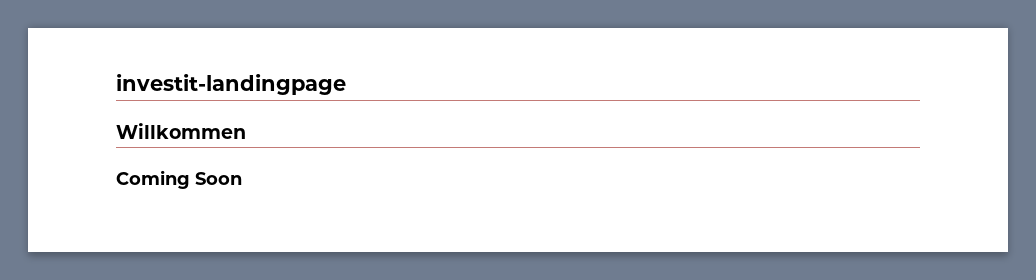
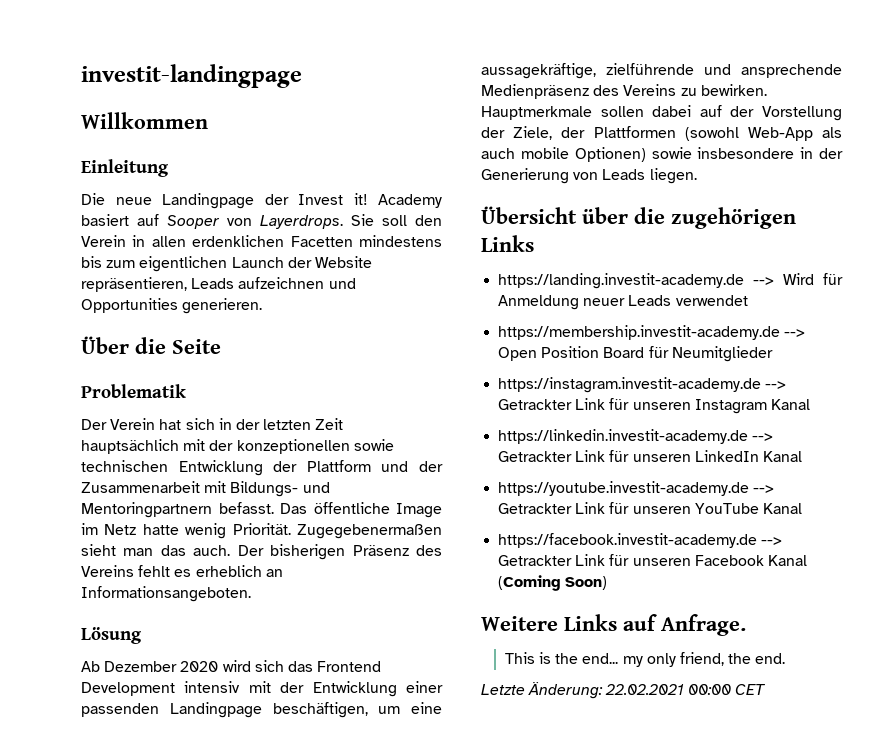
- Coming Soon
+ Einleitung
+ Die neue Landingpage der Invest it! Academy basiert auf Sooper von Layerdrops. Sie soll den Verein in allen erdenklichen Facetten mindestens bis zum eigentlichen Launch der Website repräsentieren, Leads aufzeichnen und Opportunities generieren.
+ Über die Seite
+ Problematik
+ Der Verein hat sich in der letzten Zeit hauptsächlich mit der konzeptionellen sowie technischen Entwicklung der Plattform und der Zusammenarbeit mit Bildungs- und Mentoringpartnern befasst. Das öffentliche Image im Netz hatte wenig Priorität. Zugegebenermaßen sieht man das auch. Der bisherigen Präsenz des Vereins fehlt es erheblich an Informationsangeboten.
+ Lösung
+ Ab Dezember 2020 wird sich das Frontend Development intensiv mit der Entwicklung einer passenden Landingpage beschäftigen, um eine aussagekräftige, zielführende und ansprechende Medienpräsenz des Vereins zu bewirken. Hauptmerkmale sollen dabei auf der Vorstellung der Ziele, der Plattformen (sowohl Web-App als auch mobile Optionen) sowie insbesondere in der Generierung von Leads liegen.
+ Übersicht über die zugehörigen Links
+ https://landing.investit-academy.de --> Wird für Anmeldung neuer Leads verwendet
+ https://membership.investit-academy.de --> Open Position Board für Neumitglieder
+ https://instagram.investit-academy.de --> Getrackter Link für unseren Instagram Kanal
+ https://linkedin.investit-academy.de --> Getrackter Link für unseren LinkedIn Kanal
+ https://youtube.investit-academy.de --> Getrackter Link für unseren YouTube Kanal
+ https://facebook.investit-academy.de --> Getrackter Link für unseren Facebook Kanal (Coming Soon)
+ Weitere Links auf Anfrage.
+ This is the end... my only friend, the end.
+ Letzte Änderung: 22.02.2021 00:00 CET

